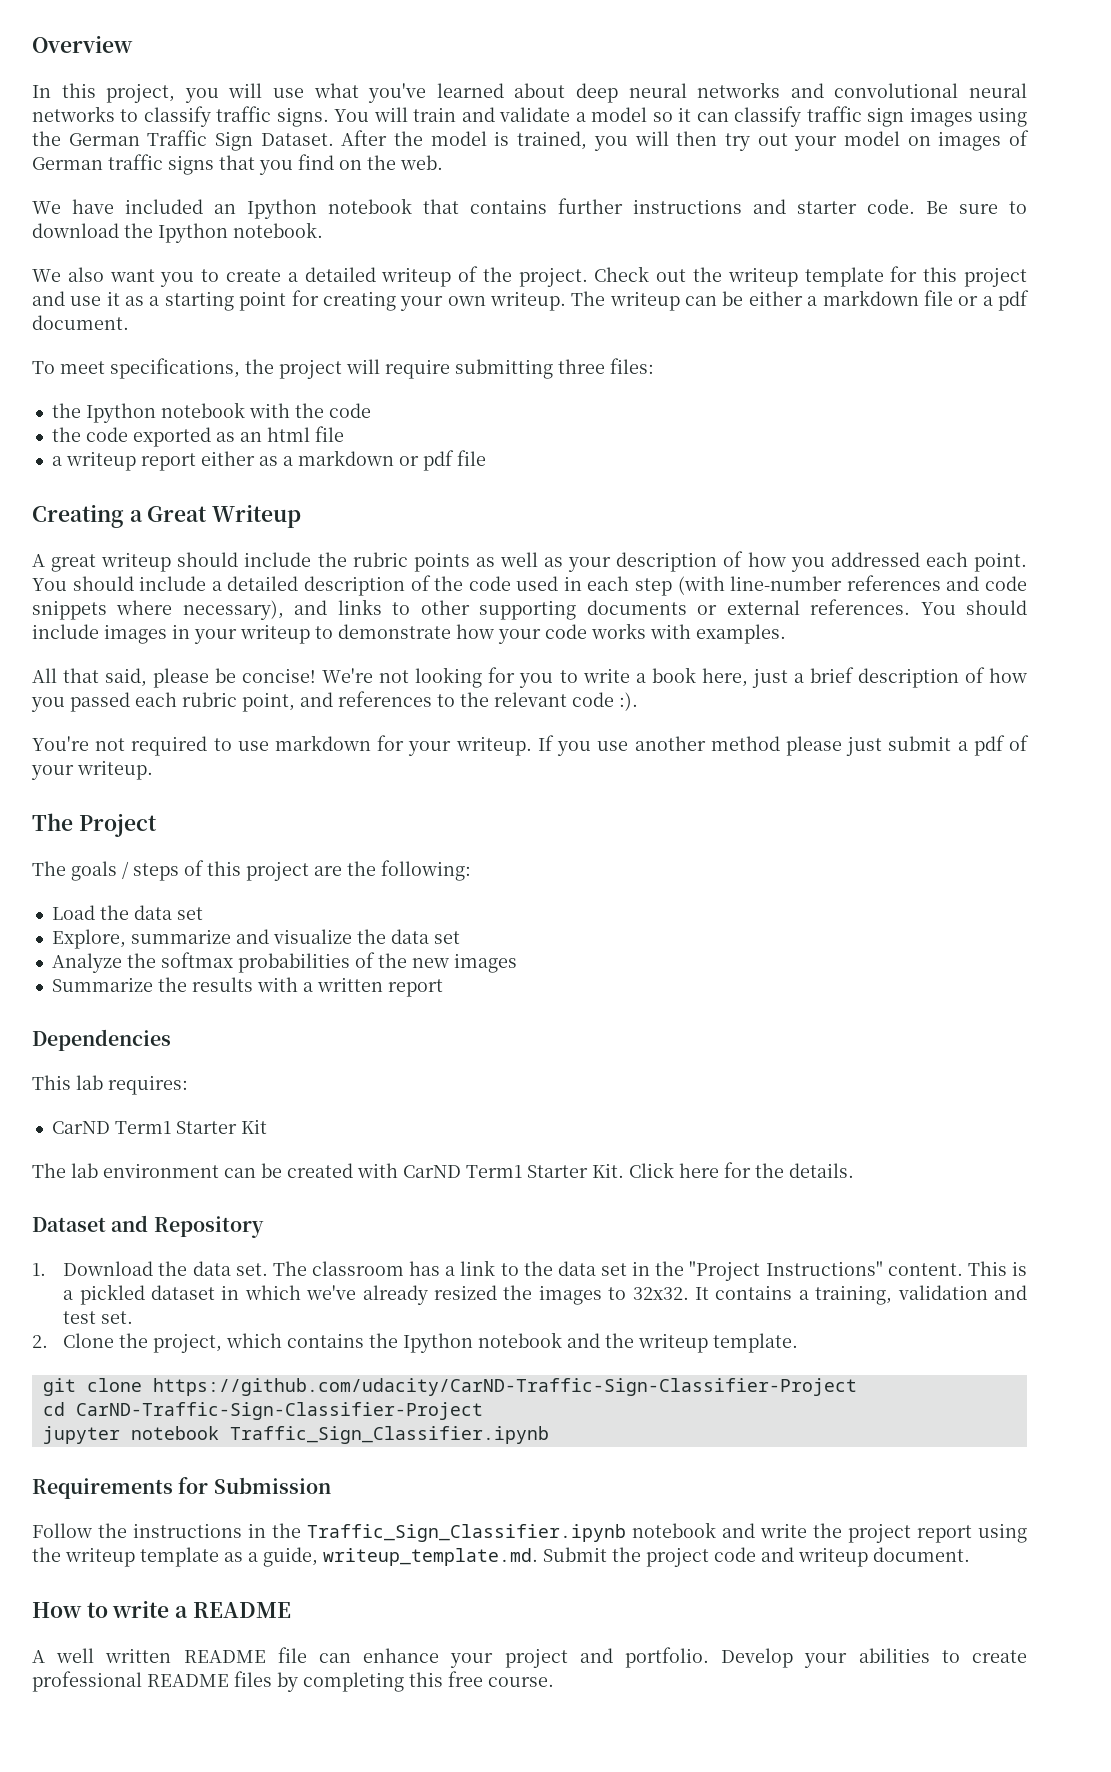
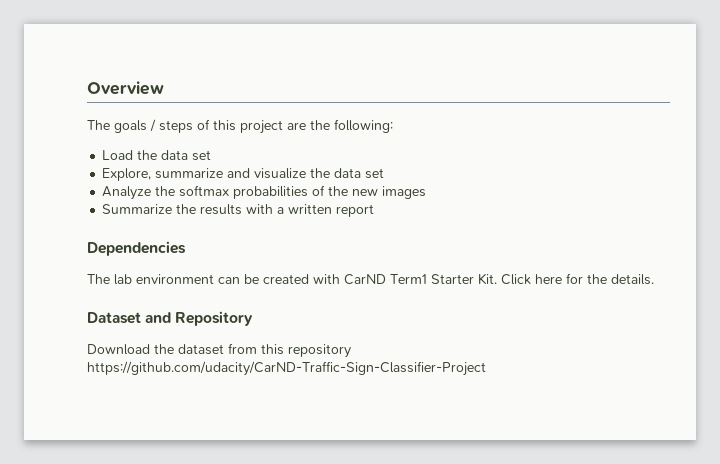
- In this project, you will use what you've learned about deep neural networks and convolutional neural networks to classify traffic signs. You will train and validate a model so it can classify traffic sign images using the German Traffic Sign Dataset. After the model is trained, you will then try out your model on images of German traffic signs that you find on the web.
- We have included an Ipython notebook that contains further instructions and starter code. Be sure to download the Ipython notebook.
- We also want you to create a detailed writeup of the project. Check out the writeup template for this project and use it as a starting point for creating your own writeup. The writeup can be either a markdown file or a pdf document.
- To meet specifications, the project will require submitting three files:
- the Ipython notebook with the code
- the code exported as an html file
- a writeup report either as a markdown or pdf file
- Creating a Great Writeup
- A great writeup should include the rubric points as well as your description of how you addressed each point. You should include a detailed description of the code used in each step (with line-number references and code snippets where necessary), and links to other supporting documents or external references. You should include images in your writeup to demonstrate how your code works with examples.
- All that said, please be concise! We're not looking for you to write a book here, just a brief description of how you passed each rubric point, and references to the relevant code :).
- You're not required to use markdown for your writeup. If you use another method please just submit a pdf of your writeup.
- The Project
- This lab requires:
- CarND Term1 Starter Kit
- 1. Download the data set. The classroom has a link to the data set in the "Project Instructions" content. This is a pickled dataset in which we've already resized the images to 32x32. It contains a training, validation and test set.
- 2. Clone the project, which contains the Ipython notebook and the writeup template.
- git clone https://github.com/udacity/CarND-Traffic-Sign-Classifier-Project
- cd CarND-Traffic-Sign-Classifier-Project
- jupyter notebook Traffic_Sign_Classifier.ipynb
- Requirements for Submission
- Follow the instructions in the Traffic_Sign_Classifier.ipynb notebook and write the project report using the writeup template as a guide, writeup_template.md. Submit the project code and writeup document.
- How to write a README
- A well written README file can enhance your project and portfolio. Develop your abilities to create professional README files by completing this free course.
+ Download the dataset from this repository https://github.com/udacity/CarND-Traffic-Sign-Classifier-Project

